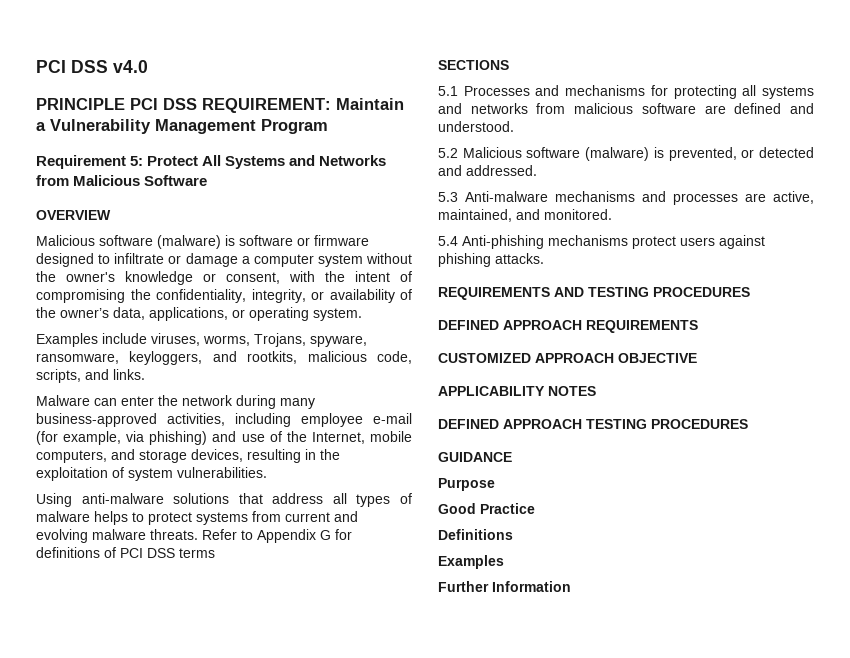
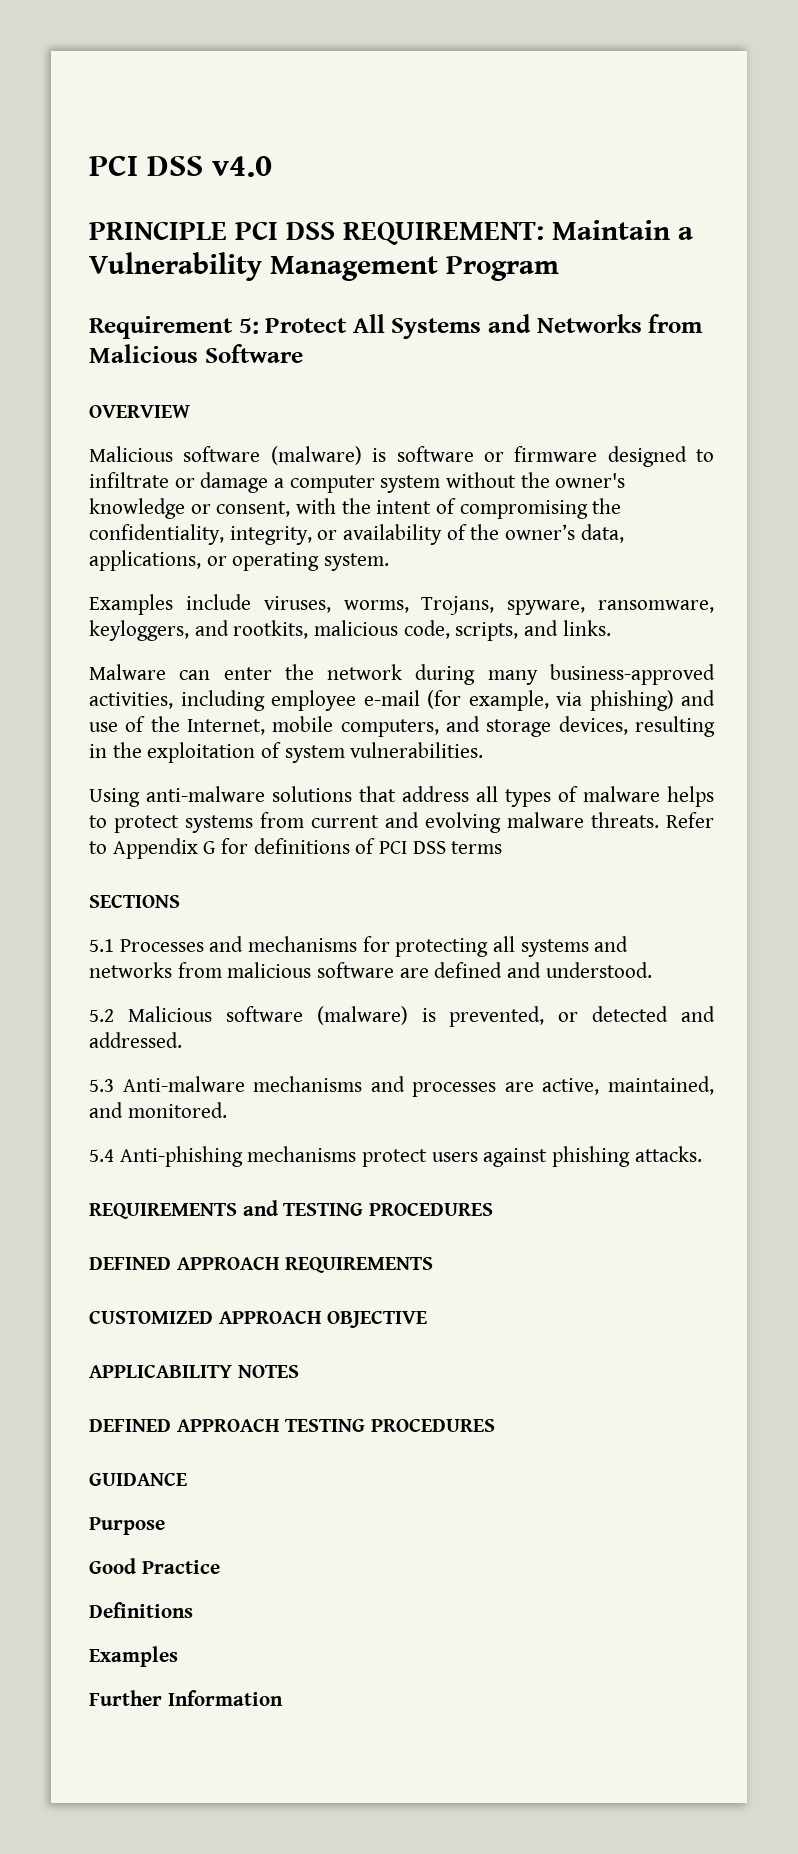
- REQUIREMENTS AND TESTING PROCEDURES
+ REQUIREMENTS and TESTING PROCEDURES

